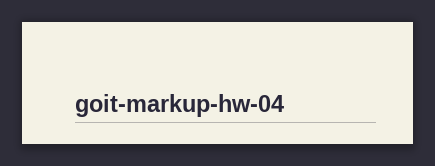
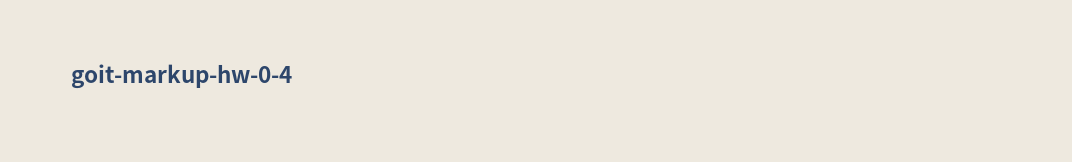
- goit-markup-hw-04
+ goit-markup-hw-0-4

